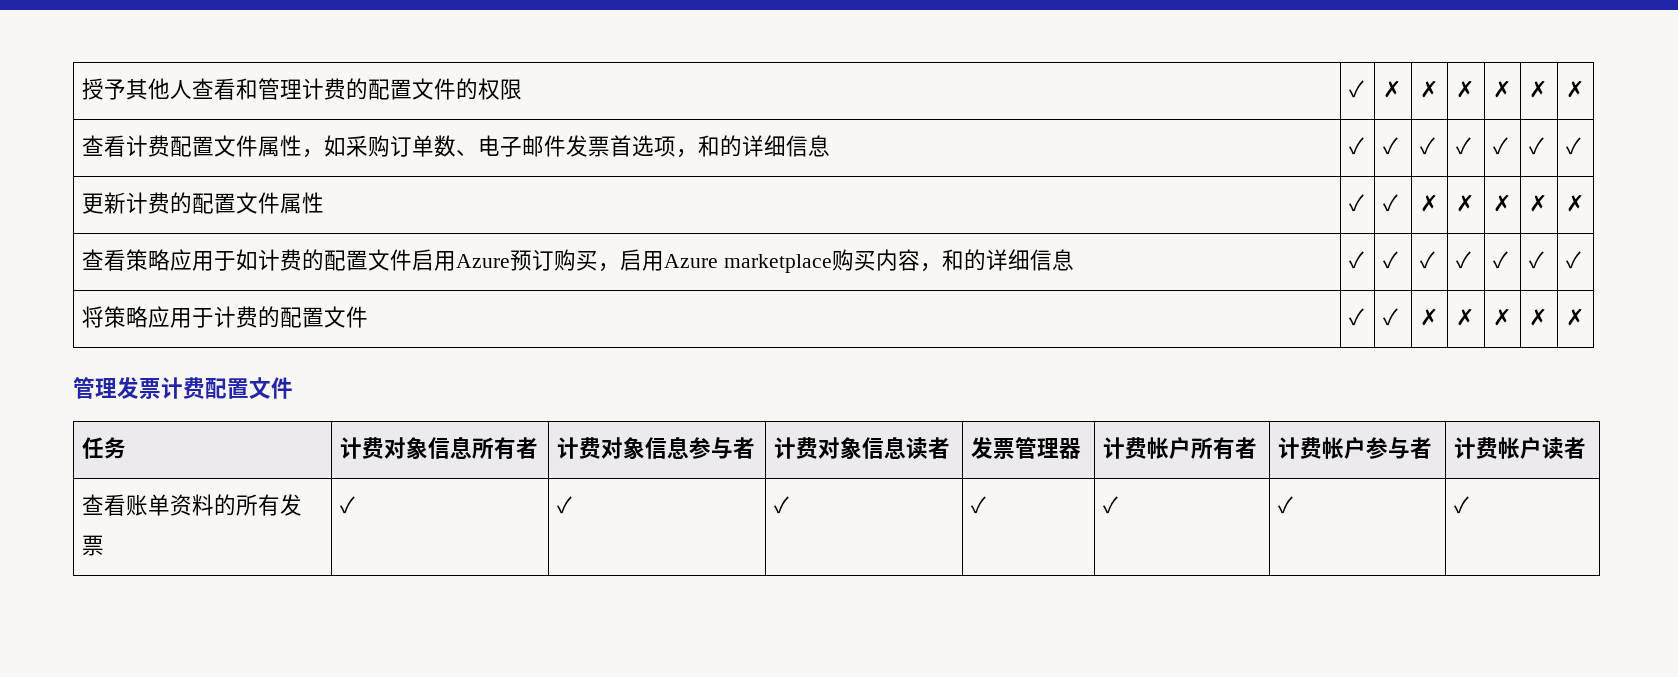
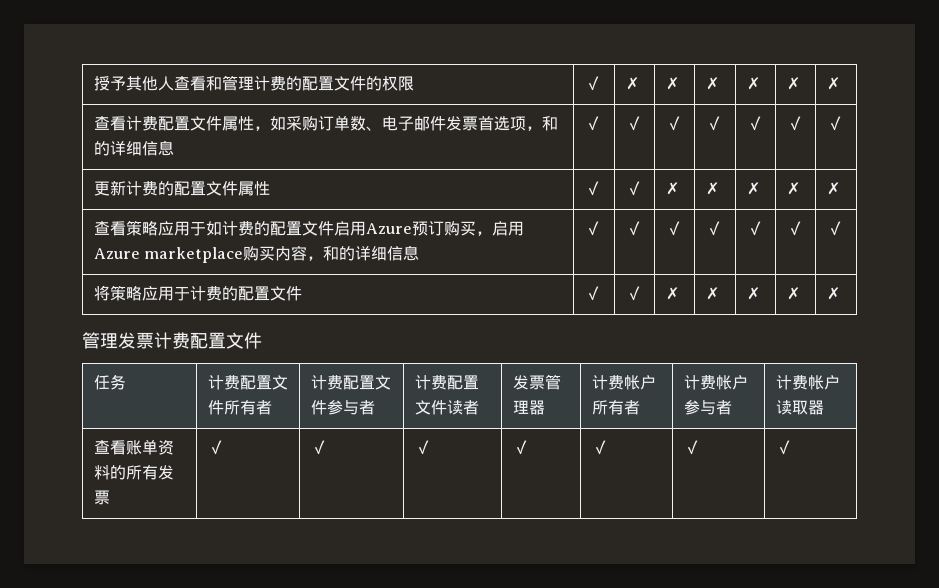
- 任务 | 计费对象信息所有者 | 计费对象信息参与者 | 计费对象信息读者 | 发票管理器 | 计费帐户所有者 | 计费帐户参与者 | 计费帐户读者
+ 任务 | 计费配置文件所有者 | 计费配置文件参与者 | 计费配置文件读者 | 发票管理器 | 计费帐户所有者 | 计费帐户参与者 | 计费帐户读取器

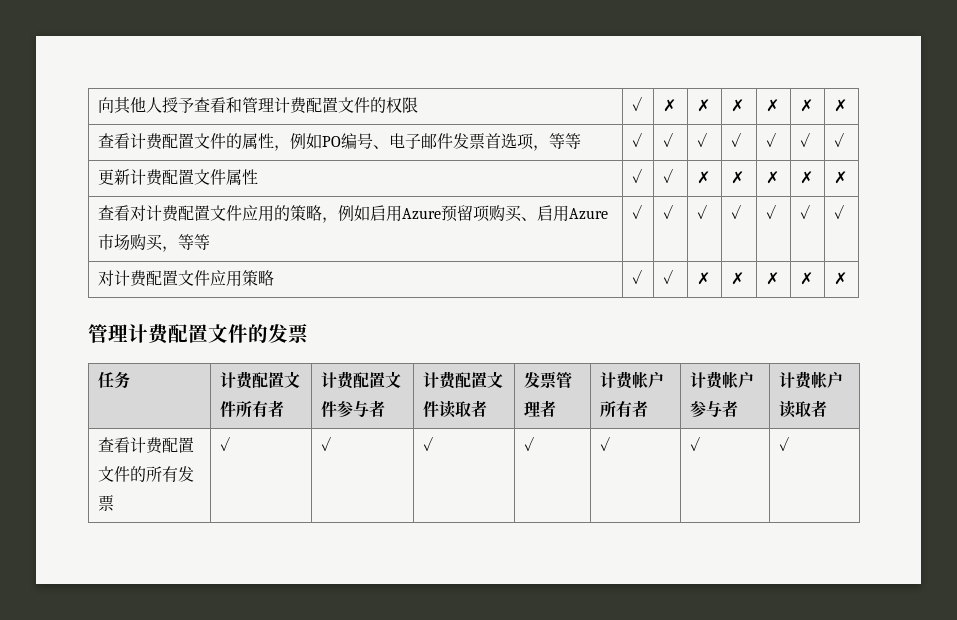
- 授予其他人查看和管理计费的配置文件的权限 | ✓ | ✗ | ✗ | ✗ | ✗ | ✗ | ✗
+ 向其他人授予查看和管理计费配置文件的权限 | ✓ | ✗ | ✗ | ✗ | ✗ | ✗ | ✗
- 查看计费配置文件属性，如采购订单数、电子邮件发票首选项，和的详细信息 | ✓ | ✓ | ✓ | ✓ | ✓ | ✓ | ✓
+ 查看计费配置文件的属性，例如PO编号、电子邮件发票首选项，等等 | ✓ | ✓ | ✓ | ✓ | ✓ | ✓ | ✓
- 更新计费的配置文件属性 | ✓ | ✓ | ✗ | ✗ | ✗ | ✗ | ✗
+ 更新计费配置文件属性 | ✓ | ✓ | ✗ | ✗ | ✗ | ✗ | ✗
- 查看策略应用于如计费的配置文件启用Azure预订购买，启用Azure marketplace购买内容，和的详细信息 | ✓ | ✓ | ✓ | ✓ | ✓ | ✓ | ✓
- 将策略应用于计费的配置文件 | ✓ | ✓ | ✗ | ✗ | ✗ | ✗ | ✗
+ 查看对计费配置文件应用的策略，例如启用Azure预留项购买、启用Azure市场购买，等等 | ✓ | ✓ | ✓ | ✓ | ✓ | ✓ | ✓
+ 对计费配置文件应用策略 | ✓ | ✓ | ✗ | ✗ | ✗ | ✗ | ✗
- 管理发票计费配置文件
+ 管理计费配置文件的发票
- 任务 | 计费配置文件所有者 | 计费配置文件参与者 | 计费配置文件读者 | 发票管理器 | 计费帐户所有者 | 计费帐户参与者 | 计费帐户读取器
- 查看账单资料的所有发票 | ✓ | ✓ | ✓ | ✓ | ✓ | ✓ | ✓
+ 任务 | 计费配置文件所有者 | 计费配置文件参与者 | 计费配置文件读取者 | 发票管理者 | 计费帐户所有者 | 计费帐户参与者 | 计费帐户读取者
+ 查看计费配置文件的所有发票 | ✓ | ✓ | ✓ | ✓ | ✓ | ✓ | ✓

